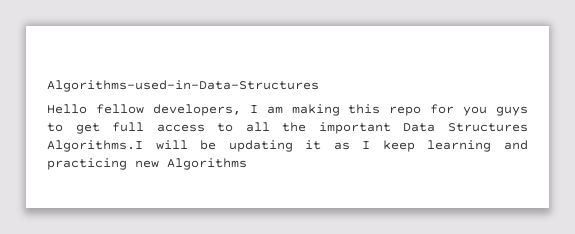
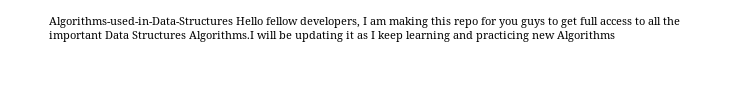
- Algorithms-used-in-Data-Structures
- Hello fellow developers, I am making this repo for you guys to get full access to all the important Data Structures Algorithms.I will be updating it as I keep learning and practicing new Algorithms
+ Algorithms-used-in-Data-Structures Hello fellow developers, I am making this repo for you guys to get full access to all the important Data Structures Algorithms.I will be updating it as I keep learning and practicing new Algorithms

